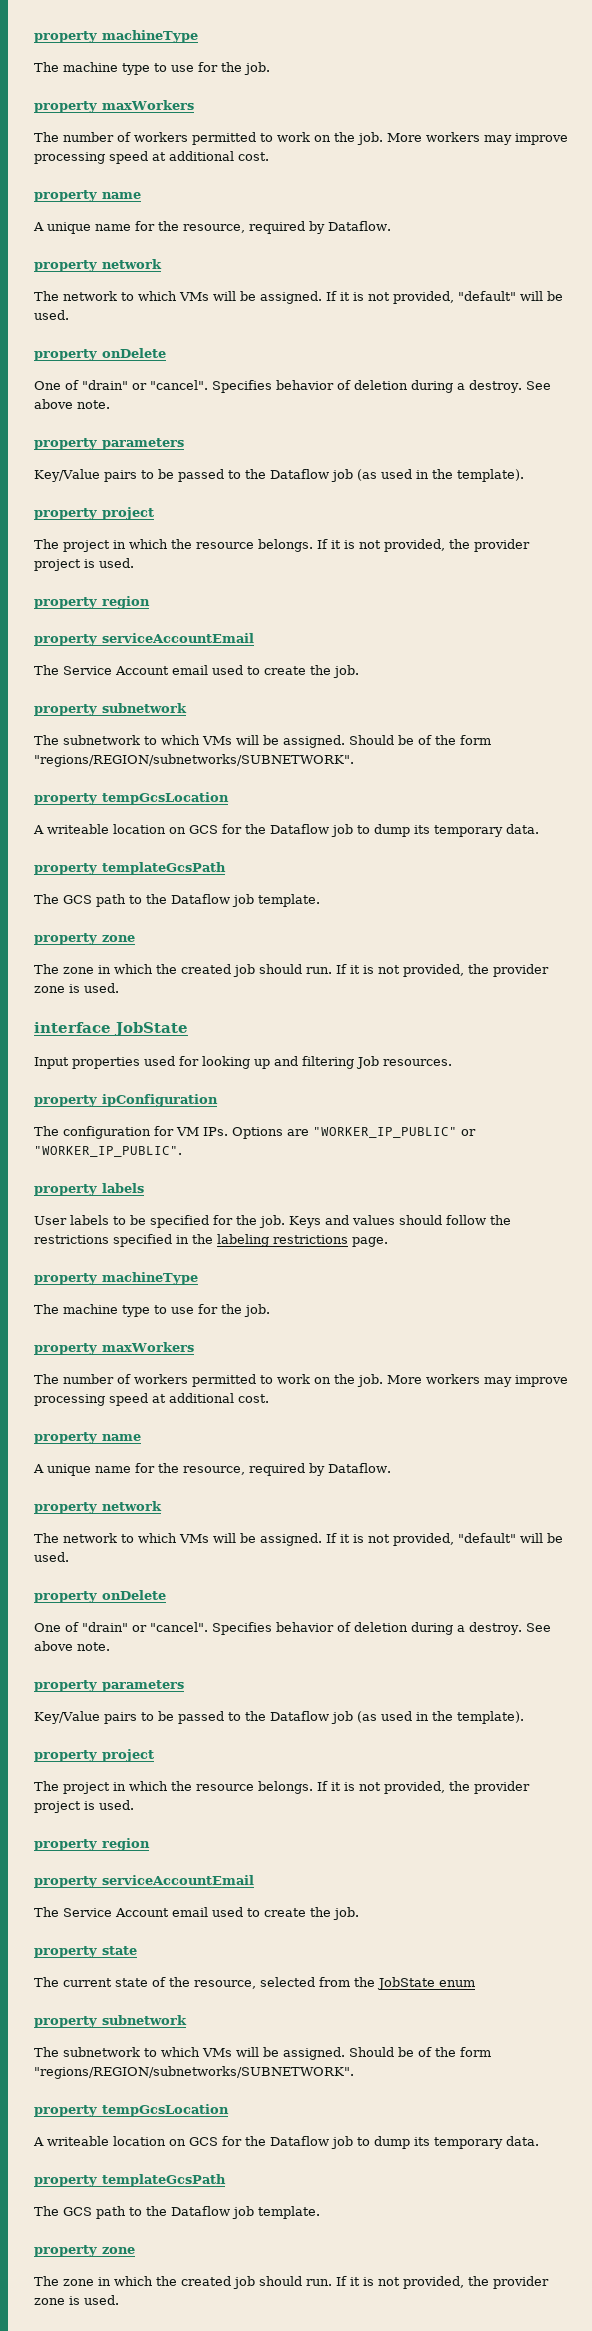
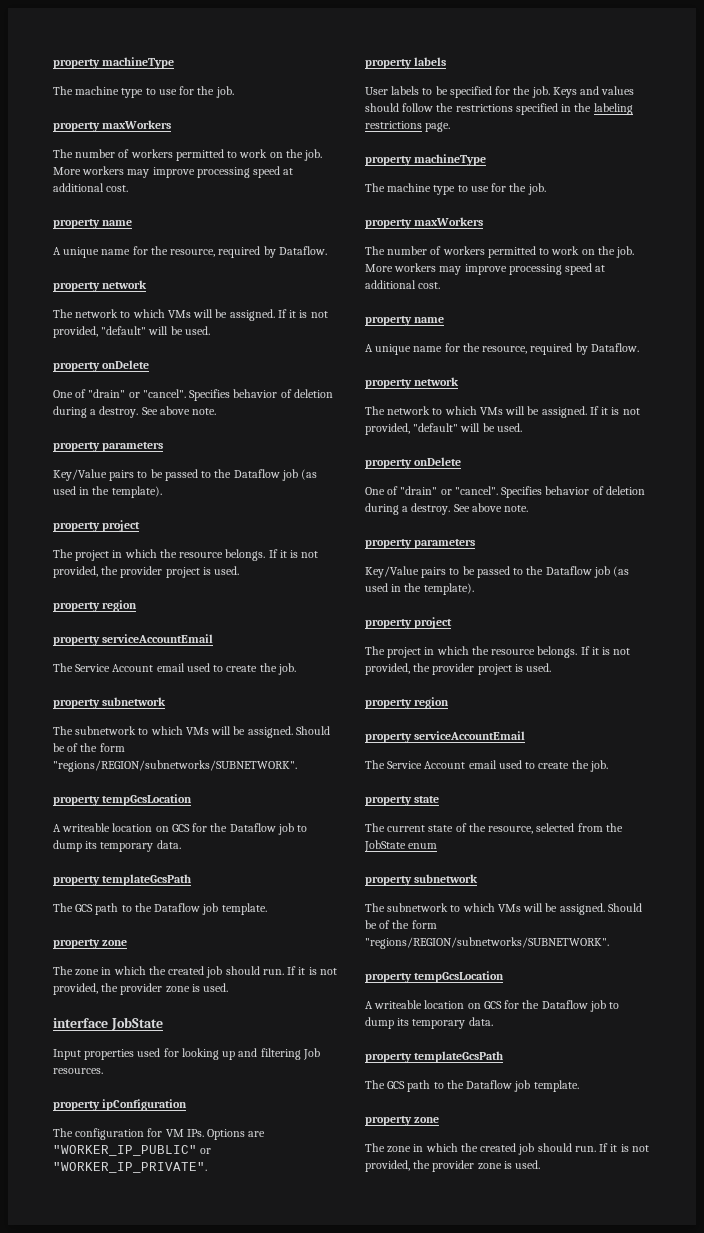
- The configuration for VM IPs. Options are "WORKER_IP_PUBLIC" or "WORKER_IP_PUBLIC".
+ The configuration for VM IPs. Options are "WORKER_IP_PUBLIC" or "WORKER_IP_PRIVATE".

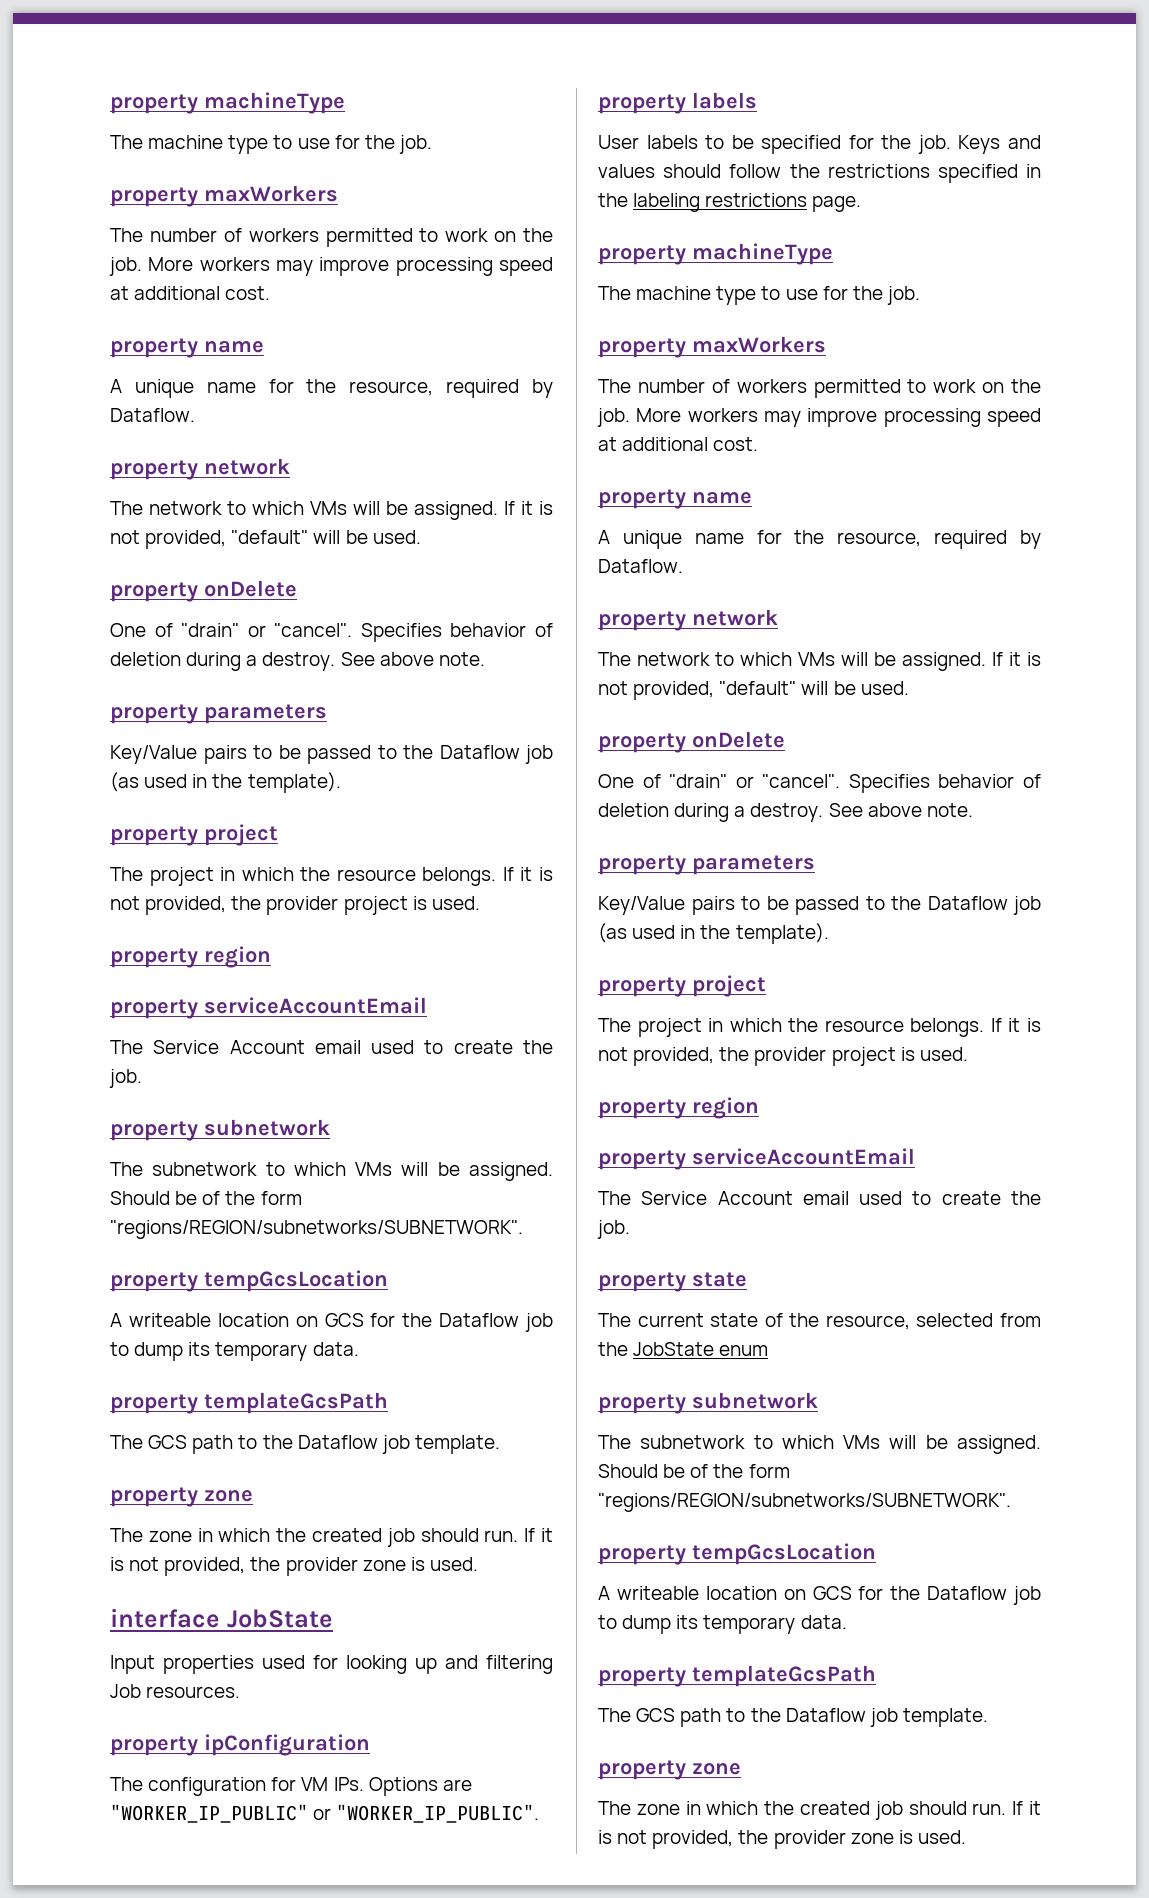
- The configuration for VM IPs. Options are "WORKER_IP_PUBLIC" or "WORKER_IP_PRIVATE".
+ The configuration for VM IPs. Options are "WORKER_IP_PUBLIC" or "WORKER_IP_PUBLIC".

